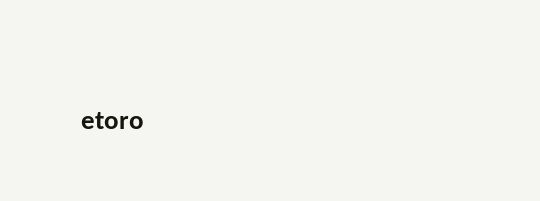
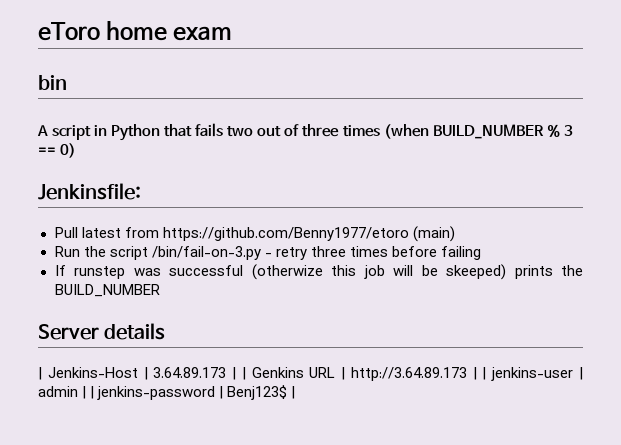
- etoro
+ eToro home exam
+ bin
+ A script in Python that fails two out of three times (when BUILD_NUMBER % 3 == 0)
+ Jenkinsfile:
+ Pull latest from https://github.com/Benny1977/etoro (main)
+ Run the script /bin/fail-on-3.py - retry three times before failing
+ If runstep was successful (otherwize this job will be skeeped) prints the BUILD_NUMBER
+ Server details
+ | Jenkins-Host | 3.64.89.173 | | Genkins URL | http://3.64.89.173 | | jenkins-user | admin | | jenkins-password | Benj123$ |

